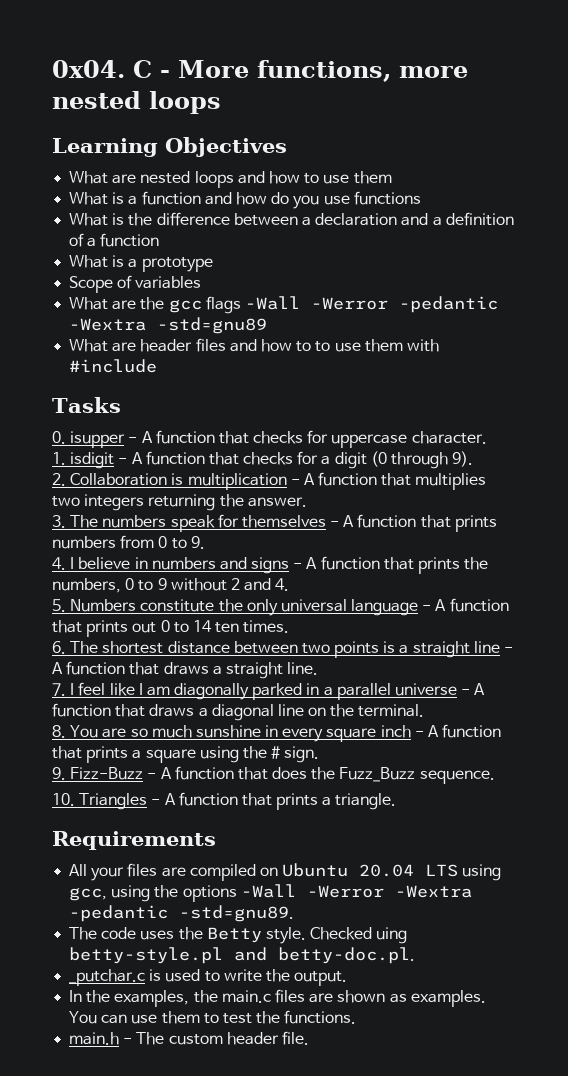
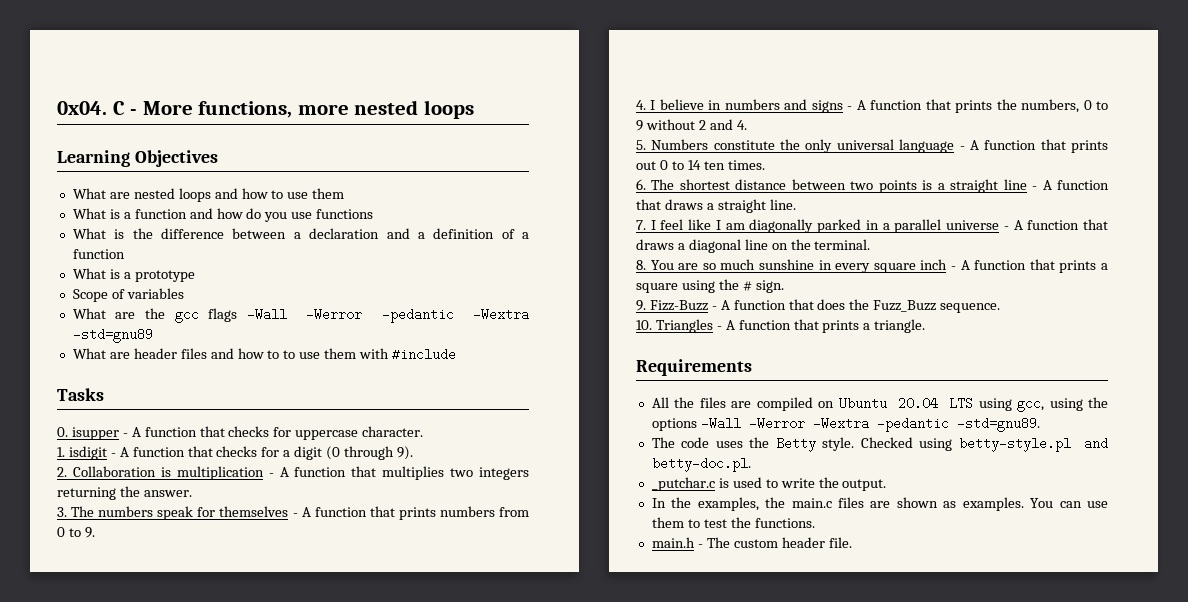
- All your files are compiled on Ubuntu 20.04 LTS using gcc, using the options -Wall -Werror -Wextra -pedantic -std=gnu89.
+ All the files are compiled on Ubuntu 20.04 LTS using gcc, using the options -Wall -Werror -Wextra -pedantic -std=gnu89.
- Checked uing betty-style.pl and betty-doc.pl.
+ Checked using betty-style.pl and betty-doc.pl.

